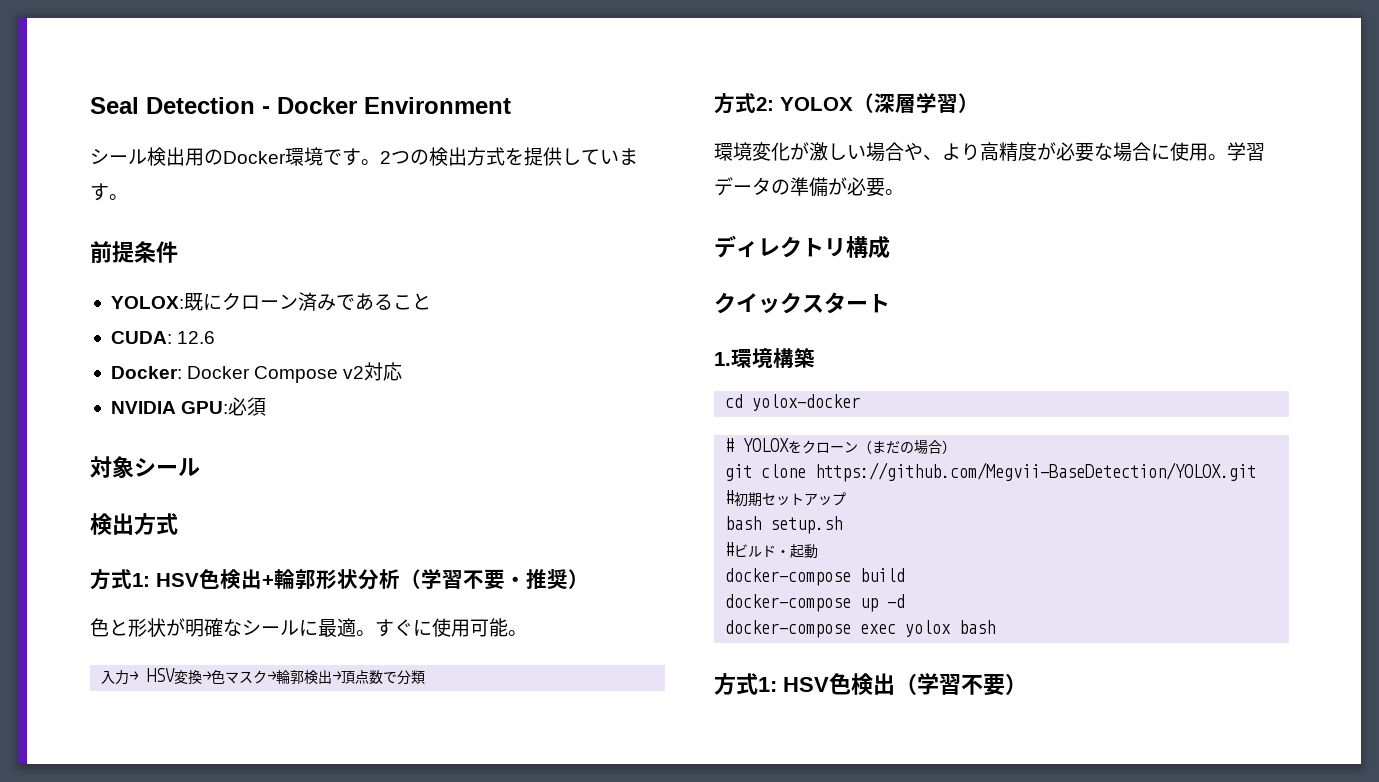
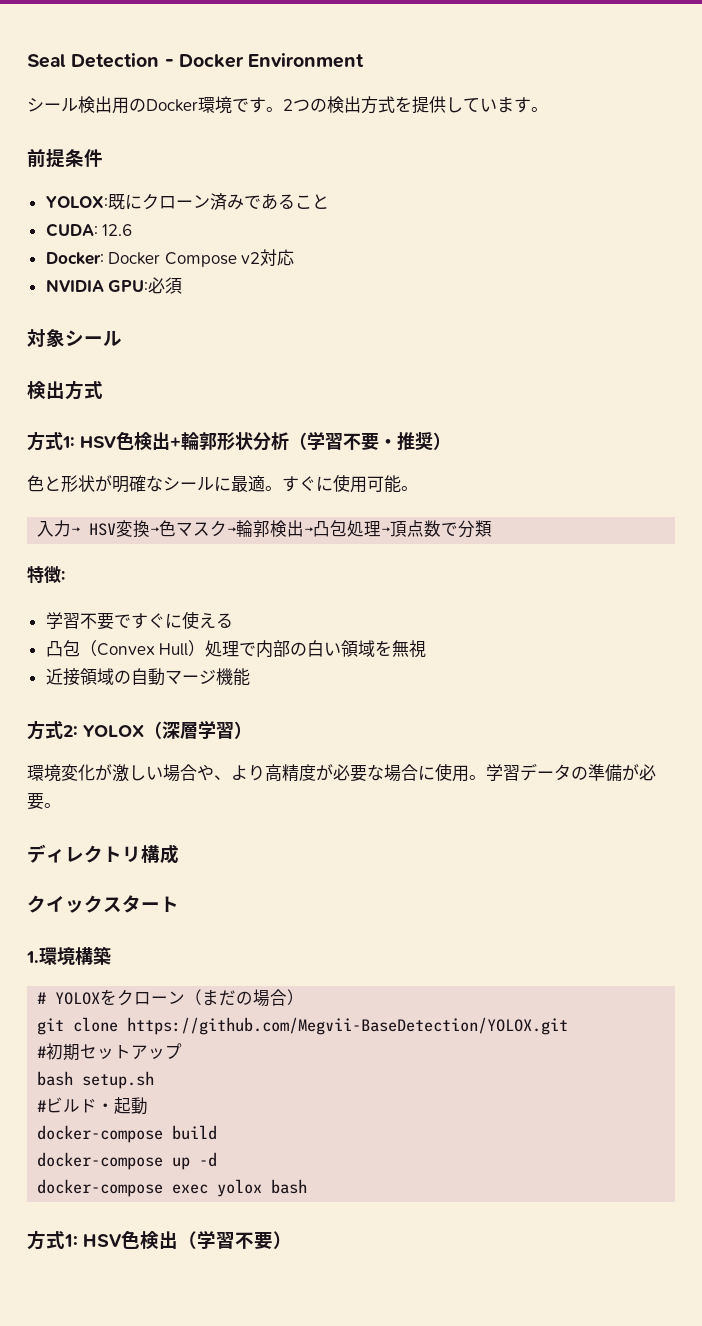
- 入力→ HSV変換→色マスク→輪郭検出→頂点数で分類
+ 入力→ HSV変換→色マスク→輪郭検出→凸包処理→頂点数で分類
+ 特徴:
+ 学習不要ですぐに使える
+ 凸包（Convex Hull）処理で内部の白い領域を無視
+ 近接領域の自動マージ機能
- cd yolox-docker

